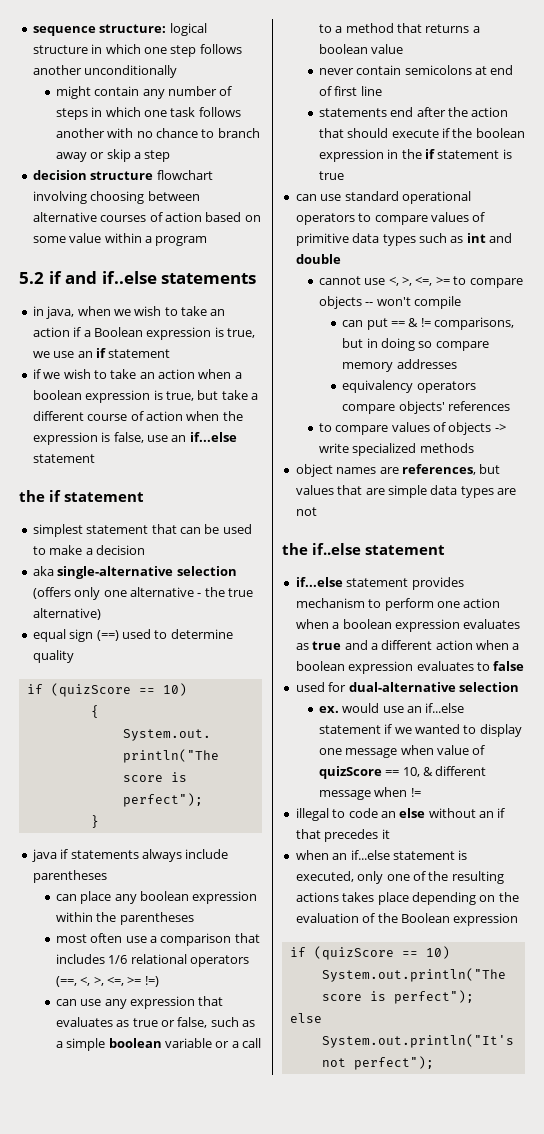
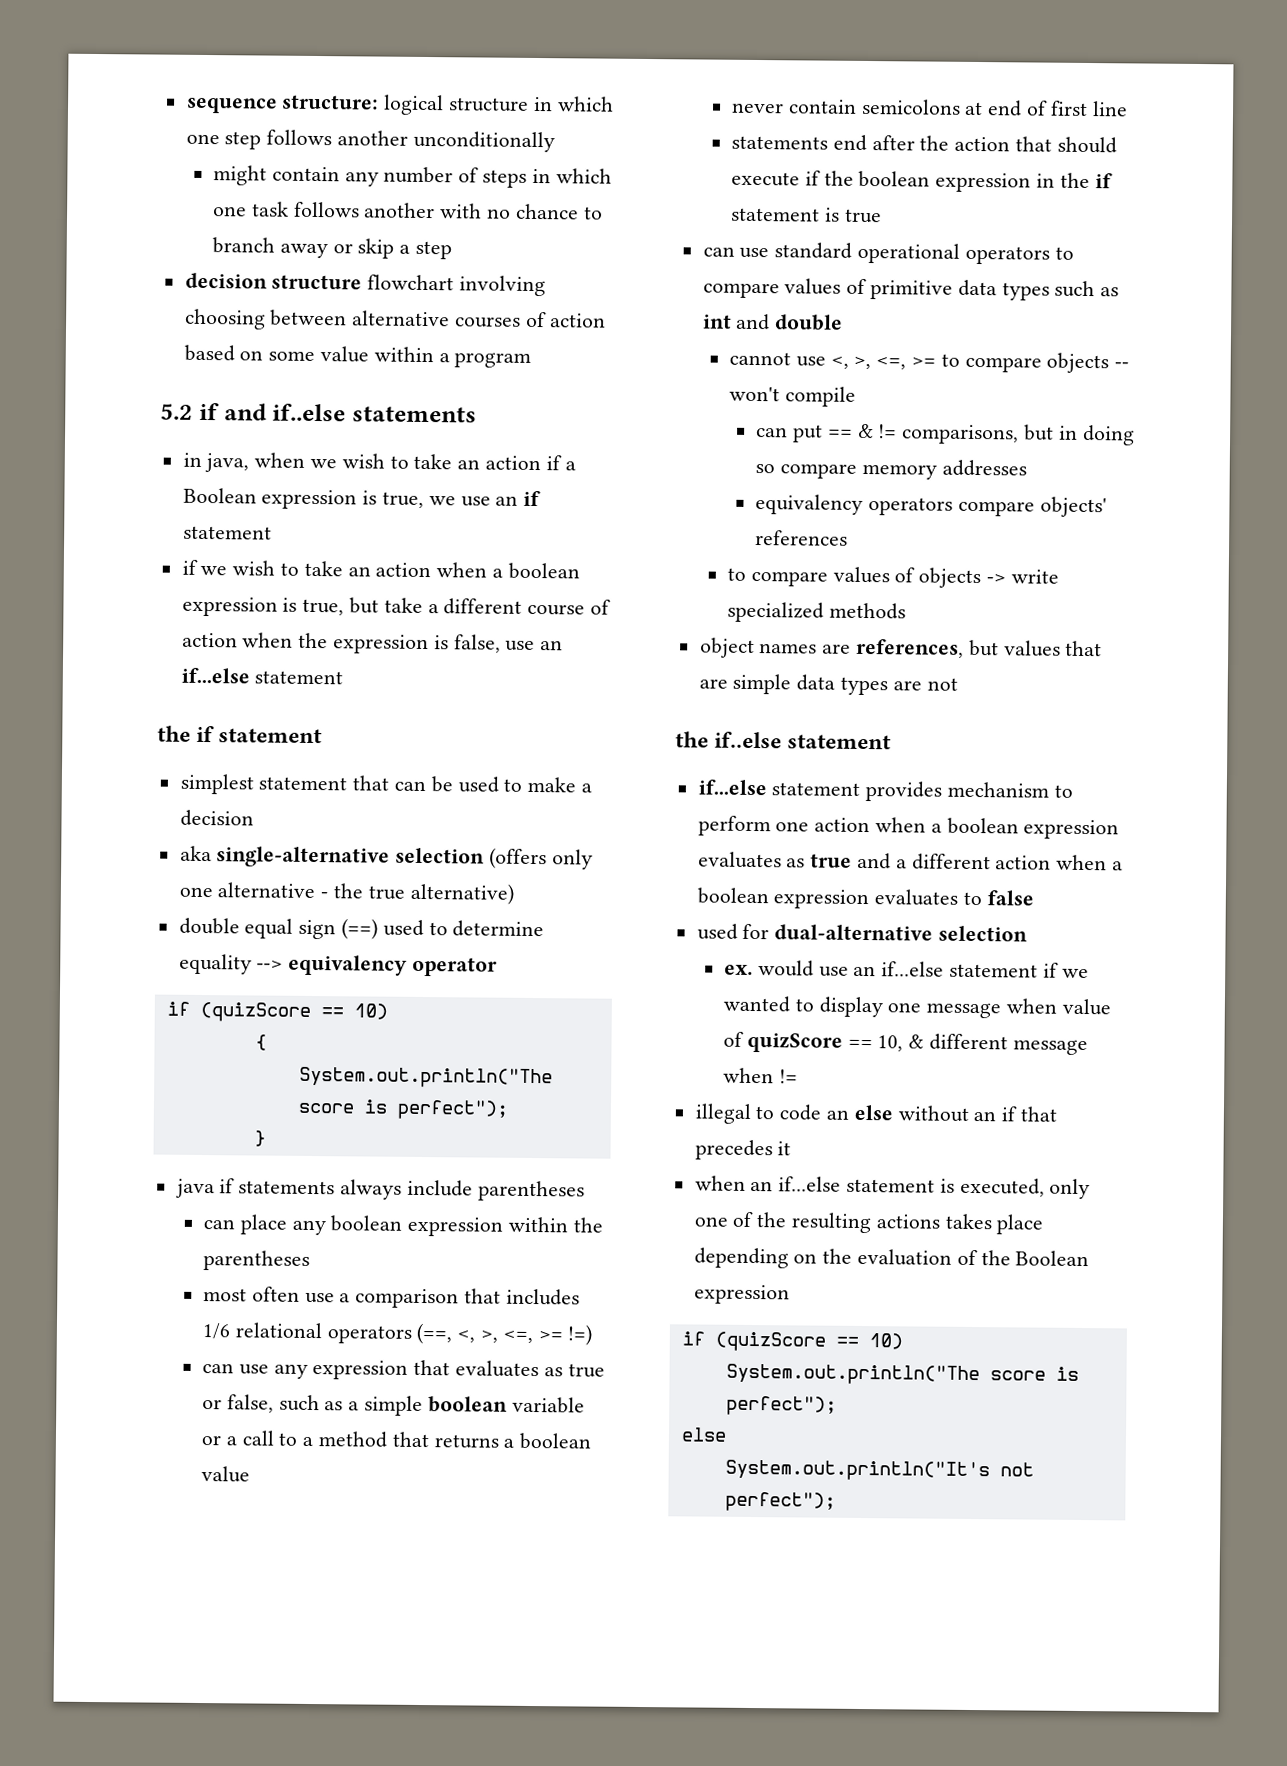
- equal sign (==) used to determine quality
+ double equal sign (==) used to determine equality --> equivalency operator

